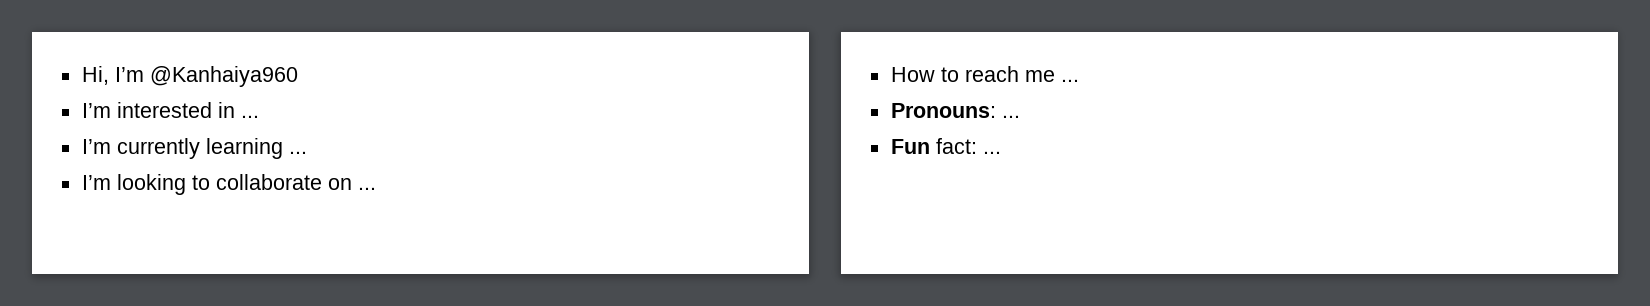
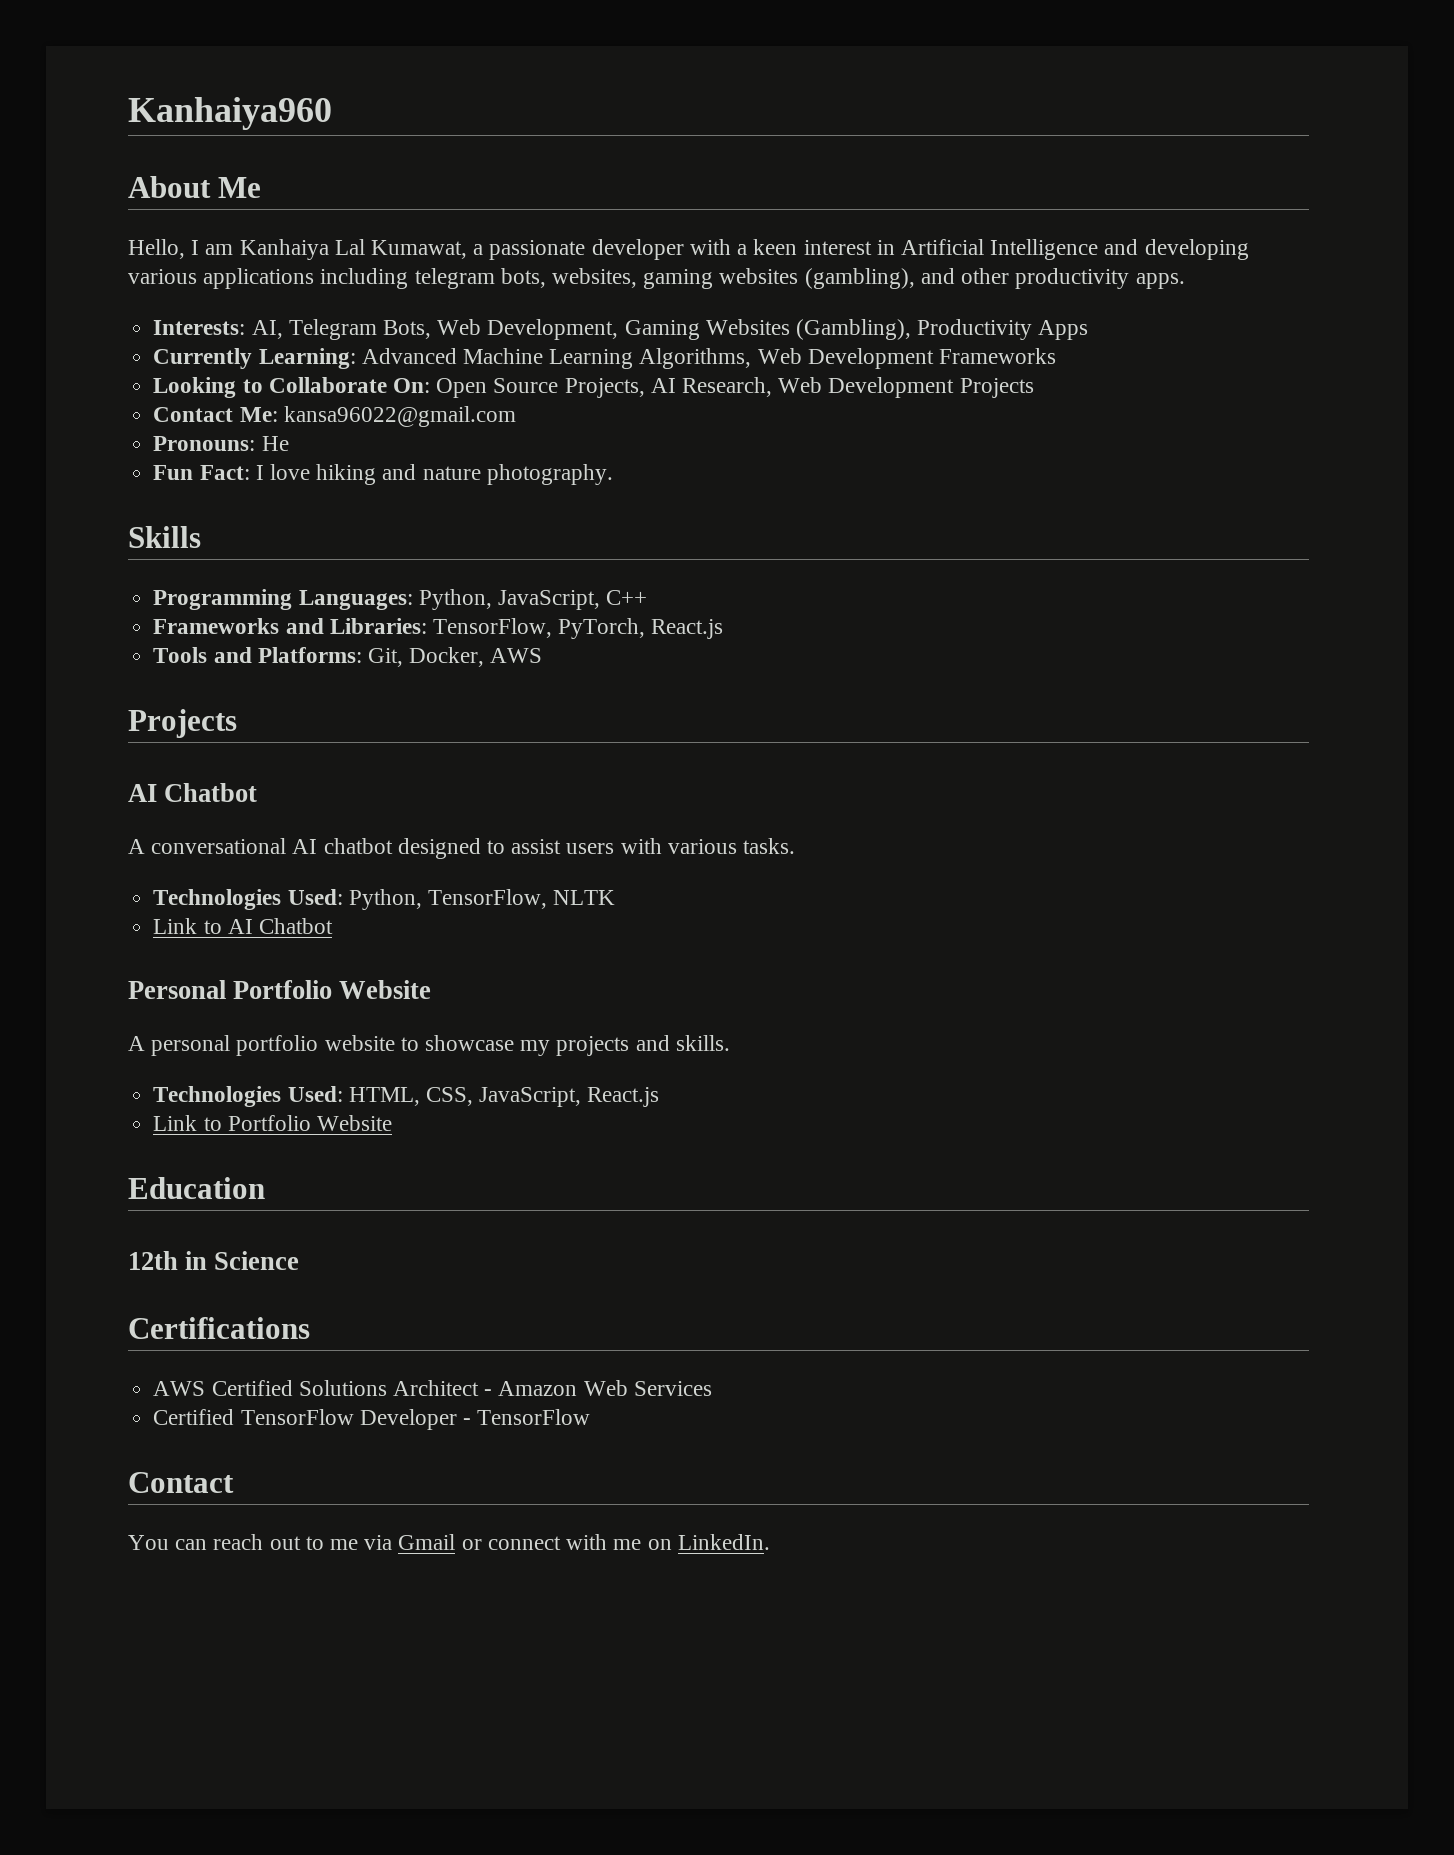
- Hi, I’m @Kanhaiya960
- I’m interested in ...
- I’m currently learning ...
- I’m looking to collaborate on ...
- How to reach me ...
+ Kanhaiya960
+ About Me
+ Hello, I am Kanhaiya Lal Kumawat, a passionate developer with a keen interest in Artificial Intelligence and developing various applications including telegram bots, websites, gaming websites (gambling), and other productivity apps.
+ Interests: AI, Telegram Bots, Web Development, Gaming Websites (Gambling), Productivity Apps
+ Currently Learning: Advanced Machine Learning Algorithms, Web Development Frameworks
+ Looking to Collaborate On: Open Source Projects, AI Research, Web Development Projects
+ Contact Me: kansa96022@gmail.com
- Pronouns: ...
+ Pronouns: He
- Fun fact: ...
+ Fun Fact: I love hiking and nature photography.
+ Skills
+ Programming Languages: Python, JavaScript, C++
+ Frameworks and Libraries: TensorFlow, PyTorch, React.js
+ Tools and Platforms: Git, Docker, AWS
+ Projects
+ AI Chatbot
+ A conversational AI chatbot designed to assist users with various tasks.
+ Technologies Used: Python, TensorFlow, NLTK
+ Link to AI Chatbot
+ Personal Portfolio Website
+ A personal portfolio website to showcase my projects and skills.
+ Technologies Used: HTML, CSS, JavaScript, React.js
+ Link to Portfolio Website
+ Education
+ 12th in Science
+ Certifications
+ AWS Certified Solutions Architect - Amazon Web Services
+ Certified TensorFlow Developer - TensorFlow
+ Contact
+ You can reach out to me via Gmail or connect with me on LinkedIn.

